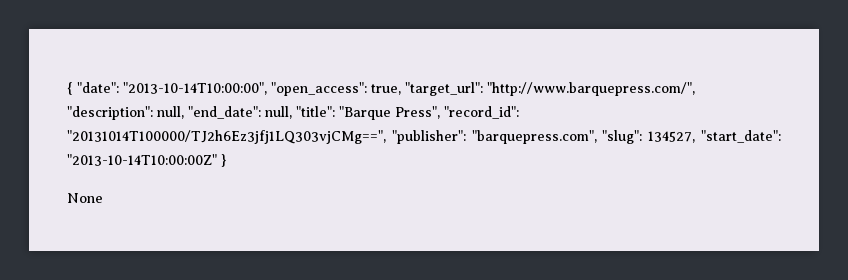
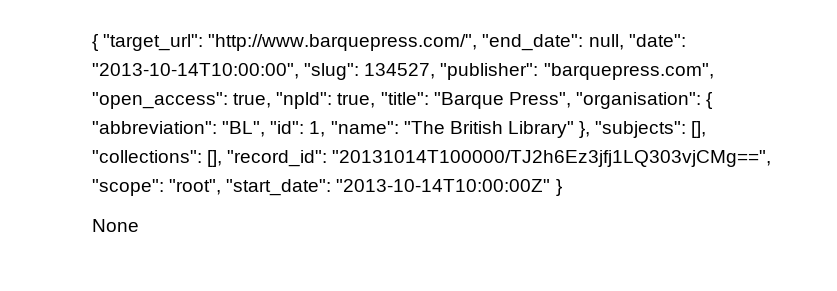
- { "date": "2013-10-14T10:00:00", "open_access": true, "target_url": "http://www.barquepress.com/", "description": null, "end_date": null, "title": "Barque Press", "record_id": "20131014T100000/TJ2h6Ez3jfj1LQ303vjCMg==", "publisher": "barquepress.com", "slug": 134527, "start_date": "2013-10-14T10:00:00Z" }
+ { "target_url": "http://www.barquepress.com/", "end_date": null, "date": "2013-10-14T10:00:00", "slug": 134527, "publisher": "barquepress.com", "open_access": true, "npld": true, "title": "Barque Press", "organisation": { "abbreviation": "BL", "id": 1, "name": "The British Library" }, "subjects": [], "collections": [], "record_id": "20131014T100000/TJ2h6Ez3jfj1LQ303vjCMg==", "scope": "root", "start_date": "2013-10-14T10:00:00Z" }

